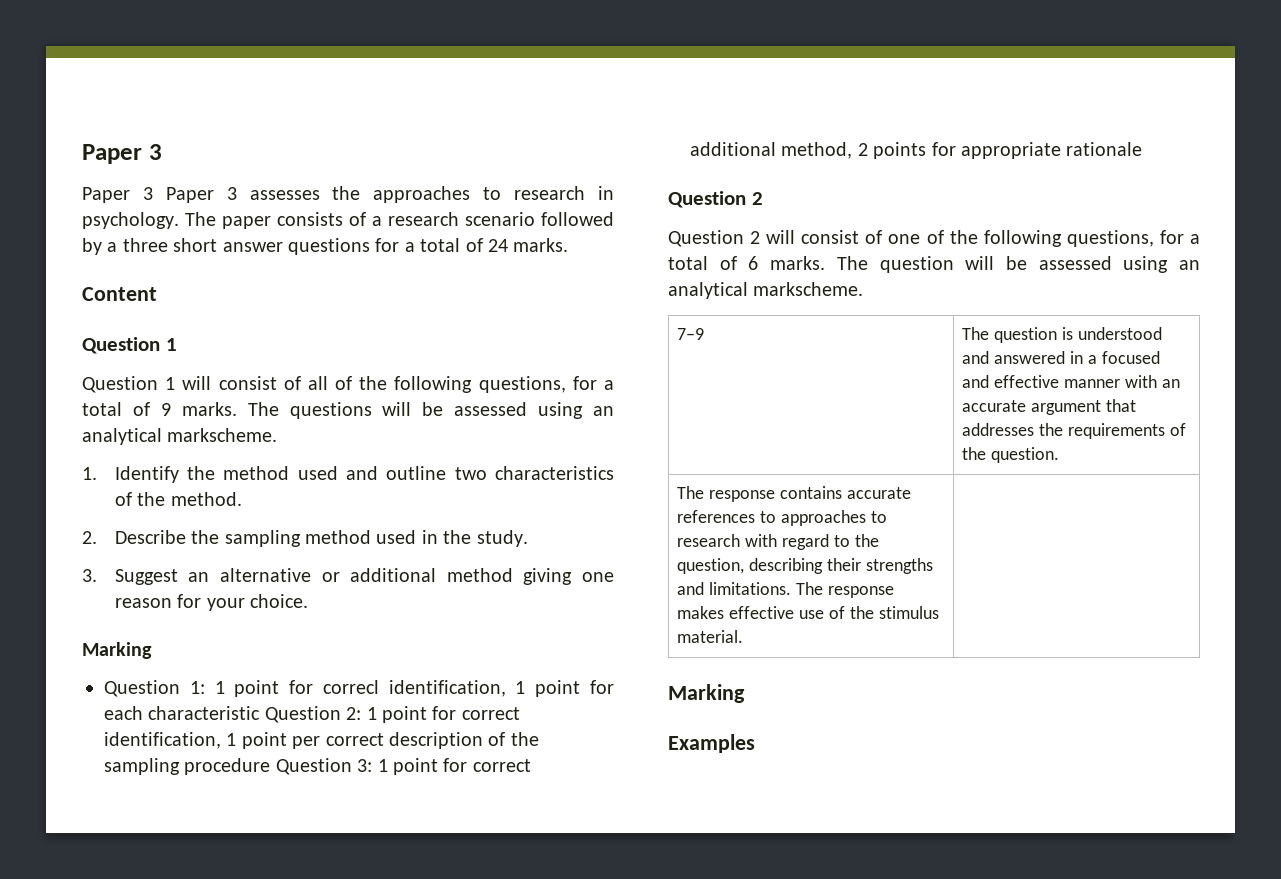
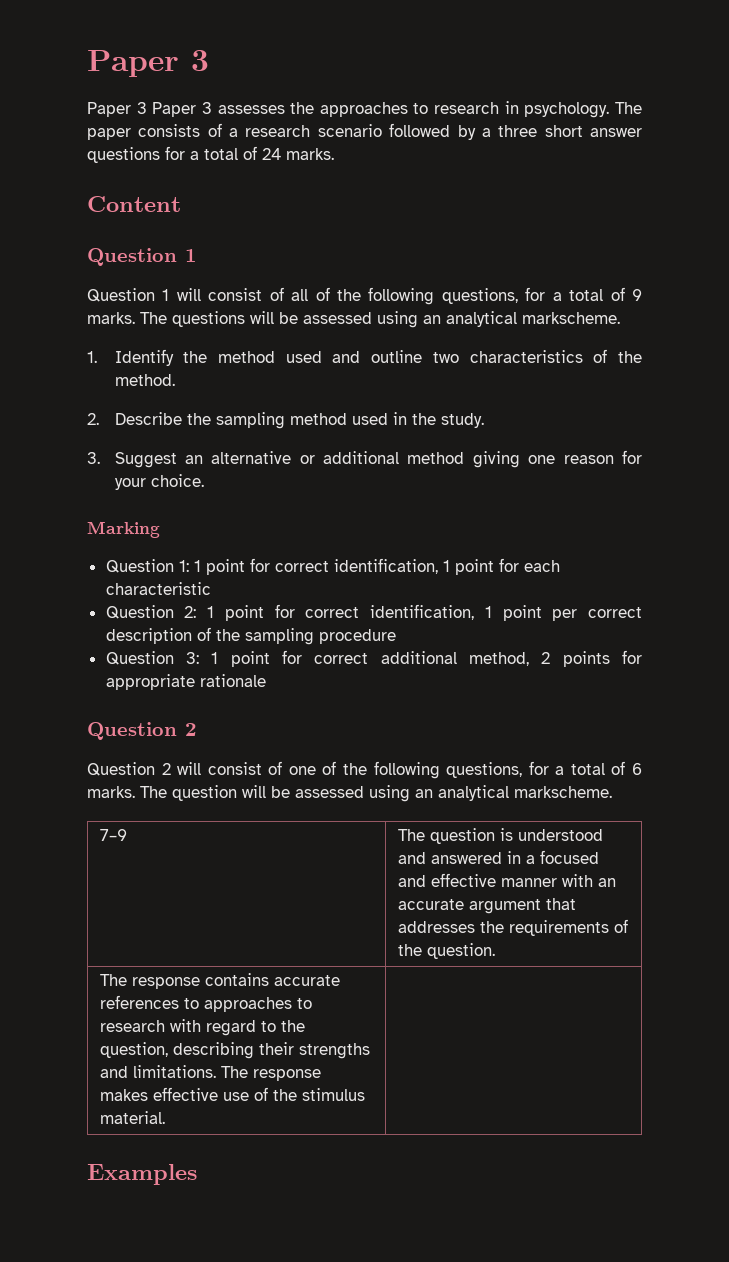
- Question 1: 1 point for correcl identification, 1 point for each characteristic Question 2: 1 point for correct identification, 1 point per correct description of the sampling procedure Question 3: 1 point for correct additional method, 2 points for appropriate rationale
+ Question 1: 1 point for correct identification, 1 point for each characteristic
+ Question 2: 1 point for correct identification, 1 point per correct description of the sampling procedure
+ Question 3: 1 point for correct additional method, 2 points for appropriate rationale
  The response contains accurate references to approaches to research with regard to the question, describing their strengths and limitations. The response makes effective use of the stimulus material. |
- Marking

